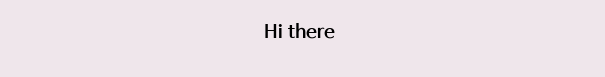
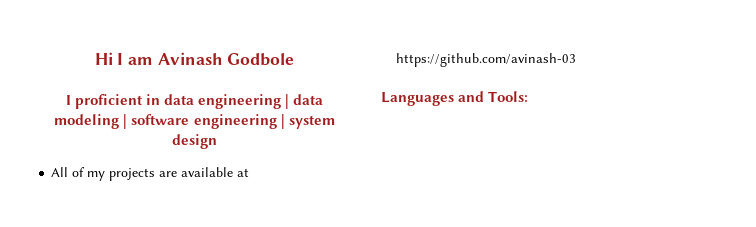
- Hi there
+ Hi I am Avinash Godbole
+ I proficient in data engineering | data modeling | software engineering | system design
+ All of my projects are available at https://github.com/avinash-03
+ Languages and Tools:

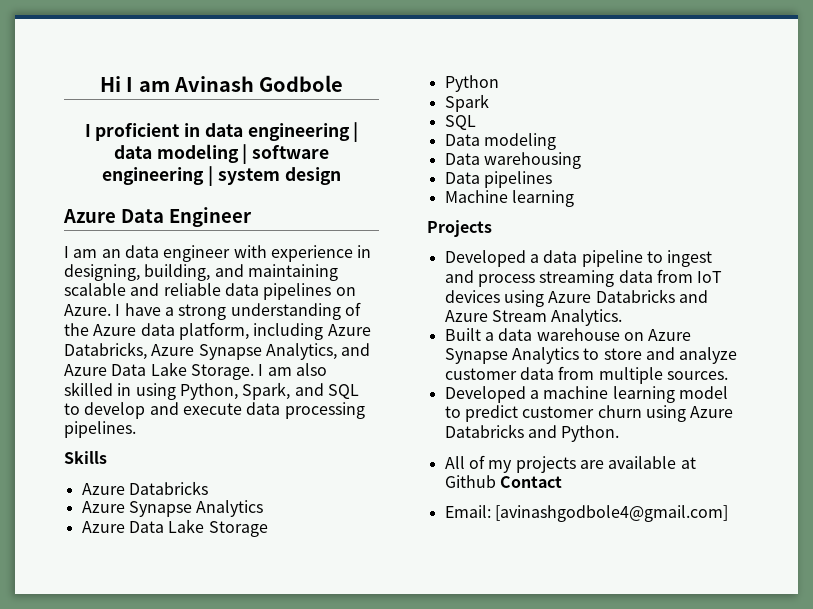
+ Azure Data Engineer
+ I am an data engineer with experience in designing, building, and maintaining scalable and reliable data pipelines on Azure. I have a strong understanding of the Azure data platform, including Azure Databricks, Azure Synapse Analytics, and Azure Data Lake Storage. I am also skilled in using Python, Spark, and SQL to develop and execute data processing pipelines.
+ Skills
+ Azure Databricks
+ Azure Synapse Analytics
+ Azure Data Lake Storage
+ Python
+ Spark
+ SQL
+ Data modeling
+ Data warehousing
+ Data pipelines
+ Machine learning
+ Projects
+ Developed a data pipeline to ingest and process streaming data from IoT devices using Azure Databricks and Azure Stream Analytics.
+ Built a data warehouse on Azure Synapse Analytics to store and analyze customer data from multiple sources.
+ Developed a machine learning model to predict customer churn using Azure Databricks and Python.
- All of my projects are available at https://github.com/avinash-03
- Languages and Tools:
+ All of my projects are available at Github Contact
+ Email: [avinashgodbole4@gmail.com]

